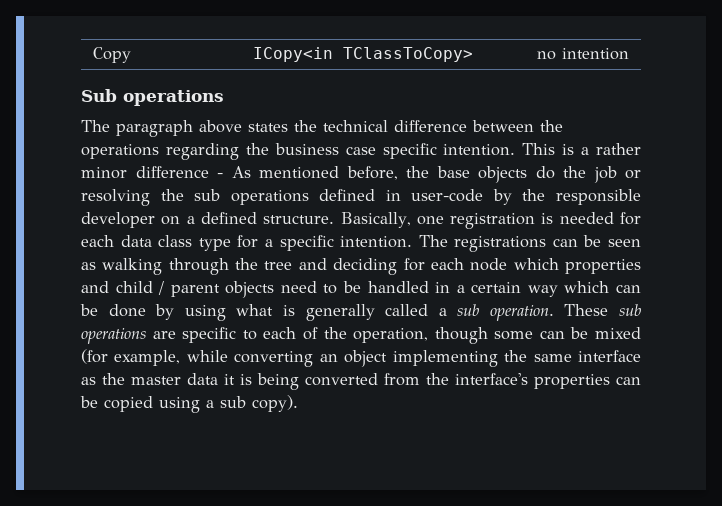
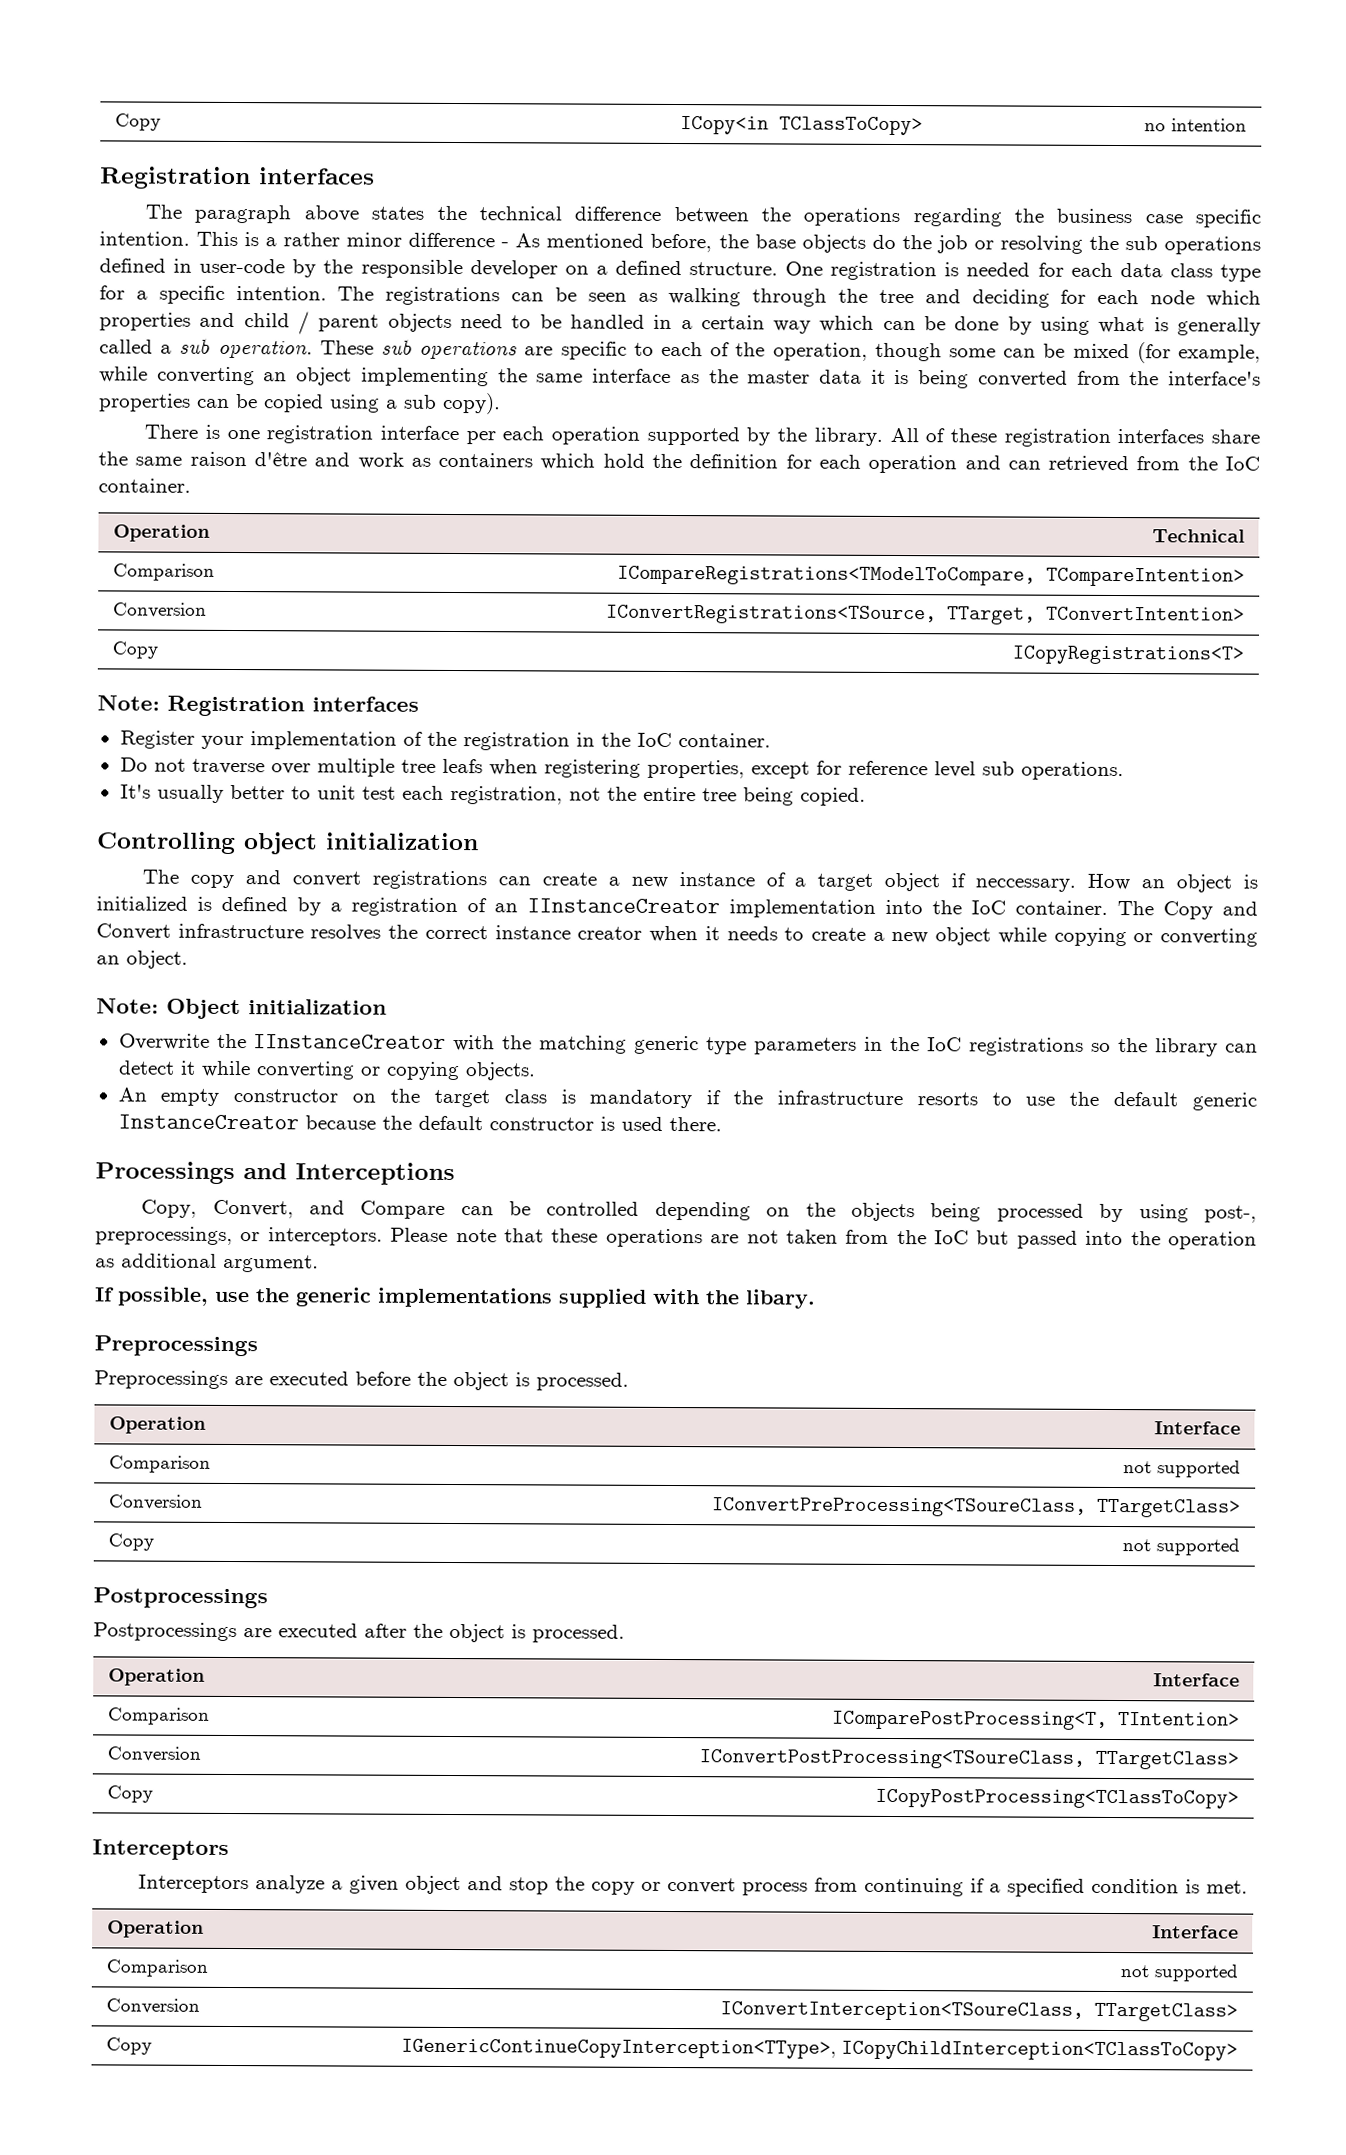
  Copy | ICopy<in TClassToCopy> | no intention
- Sub operations
+ Registration interfaces
- Basically, one registration is needed for each data class type for a specific intention.
+ One registration is needed for each data class type for a specific intention.
+ There is one registration interface per each operation supported by the library. All of these registration interfaces share the same raison d'être and work as containers which hold the definition for each operation and can retrieved from the IoC container.
+ Operation | Technical
+ Comparison | ICompareRegistrations<TModelToCompare, TCompareIntention>
+ Conversion | IConvertRegistrations<TSource, TTarget, TConvertIntention>
+ Copy | ICopyRegistrations<T>
+ Note: Registration interfaces
+ Register your implementation of the registration in the IoC container.
+ Do not traverse over multiple tree leafs when registering properties, except for reference level sub operations.
+ It's usually better to unit test each registration, not the entire tree being copied.
+ Controlling object initialization
+ The copy and convert registrations can create a new instance of a target object if neccessary. How an object is initialized is defined by a registration of an IInstanceCreator implementation into the IoC container. The Copy and Convert infrastructure resolves the correct instance creator when it needs to create a new object while copying or converting an object.
+ Note: Object initialization
+ Overwrite the IInstanceCreator with the matching generic type parameters in the IoC registrations so the library can detect it while converting or copying objects.
+ An empty constructor on the target class is mandatory if the infrastructure resorts to use the default generic InstanceCreator because the default constructor is used there.
+ Processings and Interceptions
+ Copy, Convert, and Compare can be controlled depending on the objects being processed by using post-, preprocessings, or interceptors. Please note that these operations are not taken from the IoC but passed into the operation as additional argument.
+ If possible, use the generic implementations supplied with the libary.
+ Preprocessings
+ Preprocessings are executed before the object is processed.
+ Operation | Interface
+ Comparison | not supported
+ Conversion | IConvertPreProcessing<TSoureClass, TTargetClass>
+ Copy | not supported
+ Postprocessings
+ Postprocessings are executed after the object is processed.
+ Operation | Interface
+ Comparison | IComparePostProcessing<T, TIntention>
+ Conversion | IConvertPostProcessing<TSoureClass, TTargetClass>
+ Copy | ICopyPostProcessing<TClassToCopy>
+ Interceptors
+ Interceptors analyze a given object and stop the copy or convert process from continuing if a specified condition is met.
+ Operation | Interface
+ Comparison | not supported
+ Conversion | IConvertInterception<TSoureClass, TTargetClass>
+ Copy | IGenericContinueCopyInterception<TType>, ICopyChildInterception<TClassToCopy>

